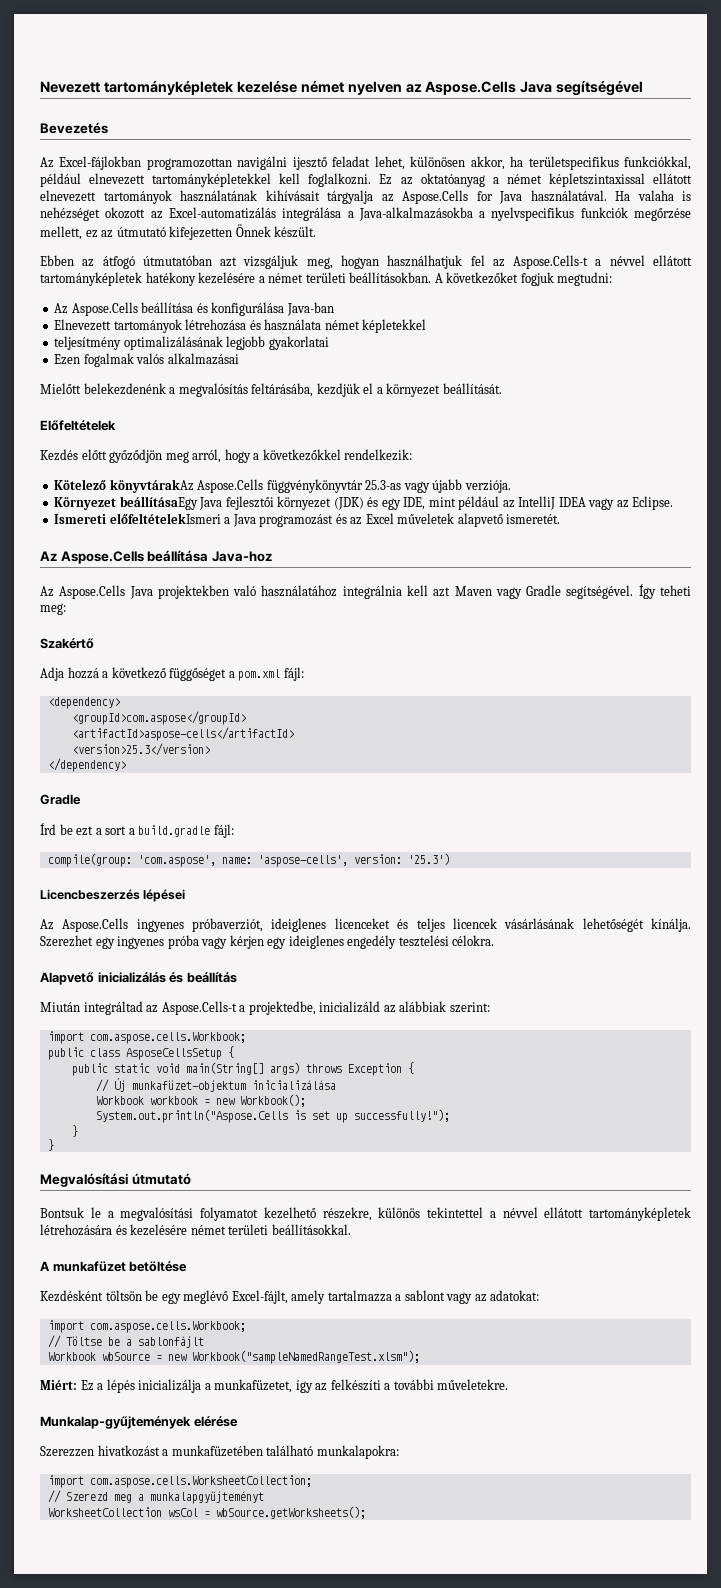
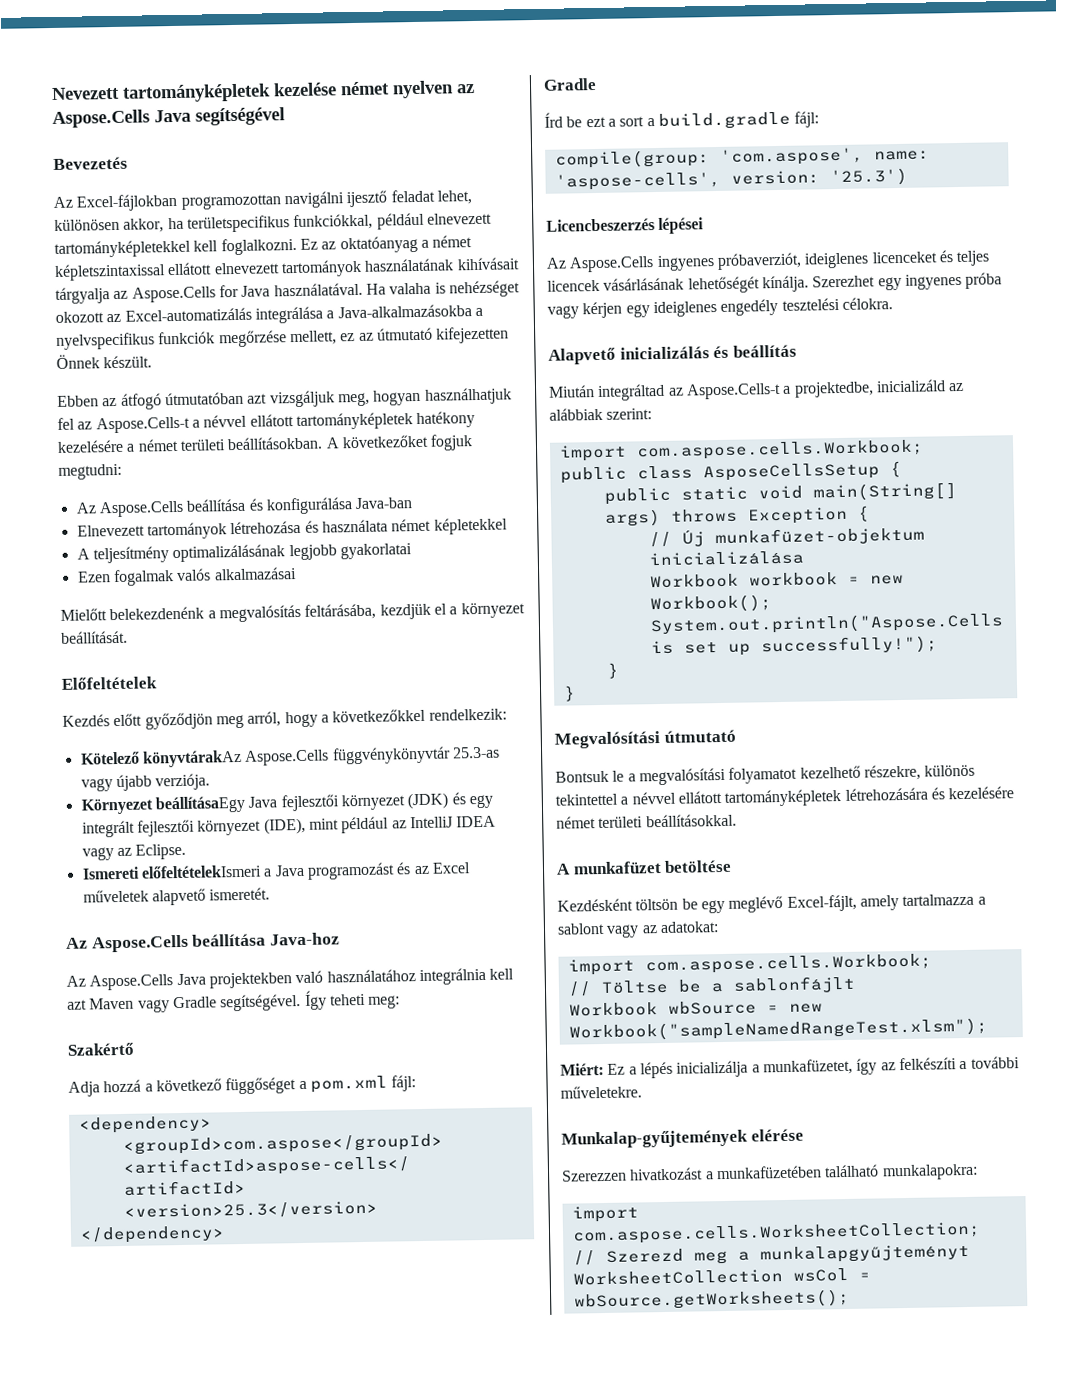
- teljesítmény optimalizálásának legjobb gyakorlatai
+ A teljesítmény optimalizálásának legjobb gyakorlatai
- Környezet beállításaEgy Java fejlesztői környezet (JDK) és egy IDE, mint például az IntelliJ IDEA vagy az Eclipse.
+ Környezet beállításaEgy Java fejlesztői környezet (JDK) és egy integrált fejlesztői környezet (IDE), mint például az IntelliJ IDEA vagy az Eclipse.

